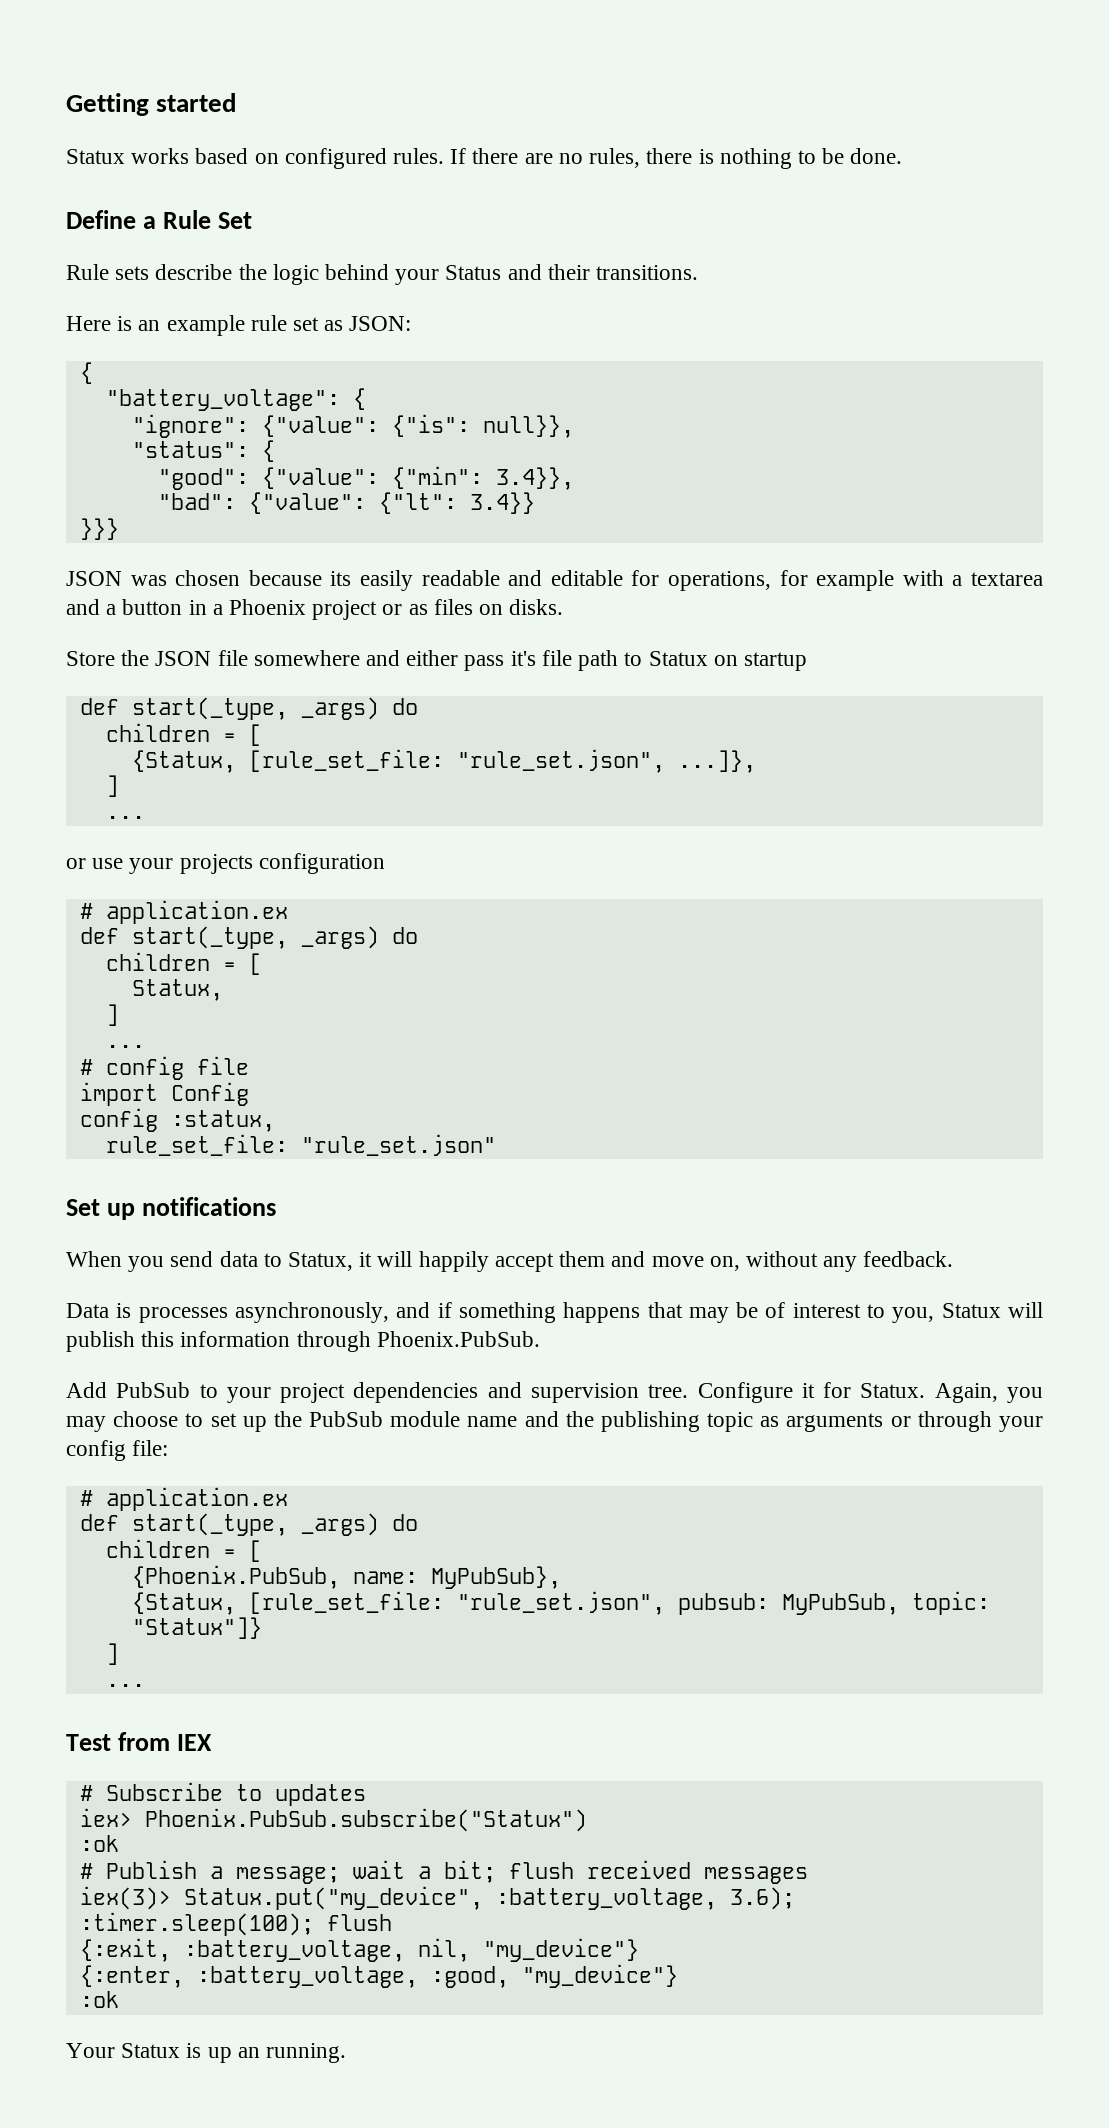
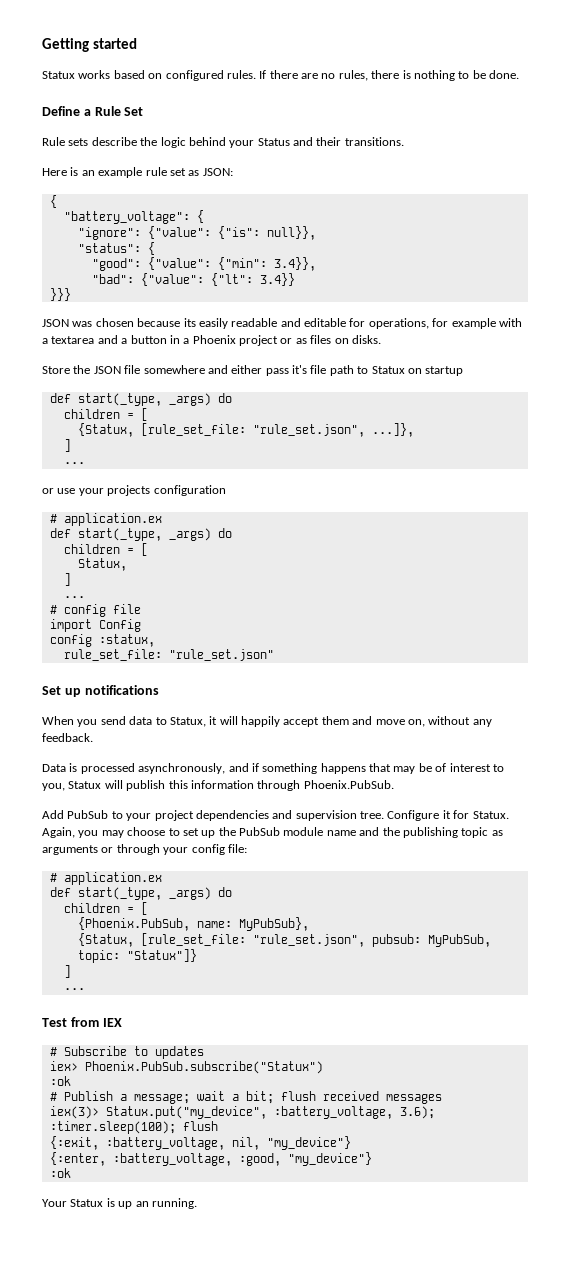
- Data is processes asynchronously, and if something happens that may be of interest to you, Statux will publish this information through Phoenix.PubSub.
+ Data is processed asynchronously, and if something happens that may be of interest to you, Statux will publish this information through Phoenix.PubSub.

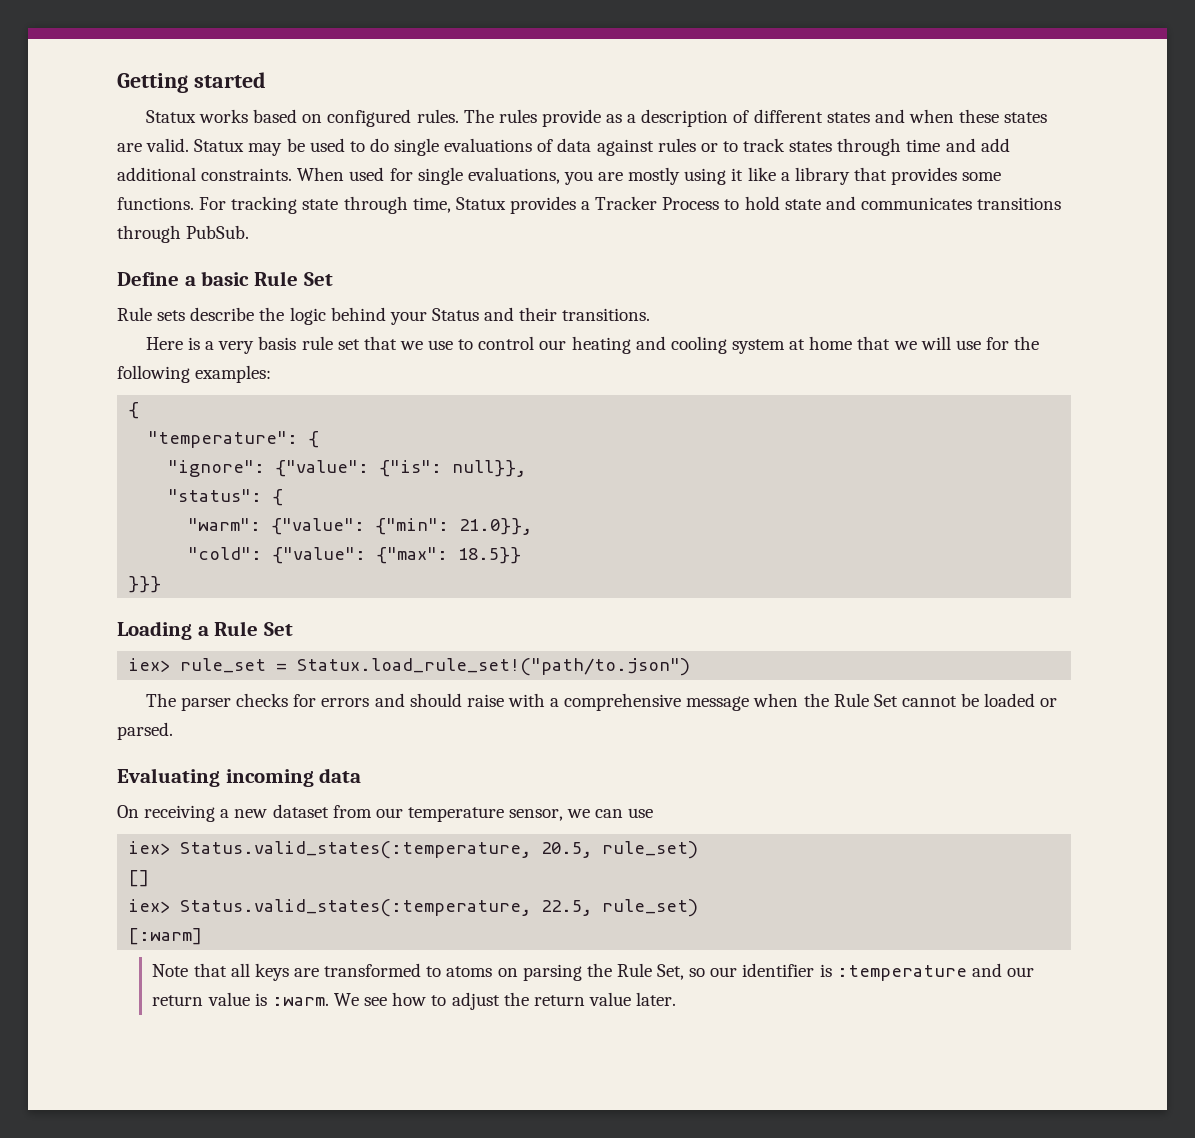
- If there are no rules, there is nothing to be done.
+ The rules provide as a description of different states and when these states are valid. Statux may be used to do single evaluations of data against rules or to track states through time and add additional constraints. When used for single evaluations, you are mostly using it like a library that provides some functions. For tracking state through time, Statux provides a Tracker Process to hold state and communicates transitions through PubSub.
- Define a Rule Set
+ Define a basic Rule Set
- Here is an example rule set as JSON:
+ Here is a very basis rule set that we use to control our heating and cooling system at home that we will use for the following examples:
  {
- "battery_voltage": {
+ "temperature": {
- "good": {"value": {"min": 3.4}},
- "bad": {"value": {"lt": 3.4}}
+ "warm": {"value": {"min": 21.0}},
+ "cold": {"value": {"max": 18.5}}
  }}}
- JSON was chosen because its easily readable and editable for operations, for example with a textarea and a button in a Phoenix project or as files on disks.
- Store the JSON file somewhere and either pass it's file path to Statux on startup
- def start(_type, _args) do
- children = [
- {Statux, [rule_set_file: "rule_set.json", ...]},
- ]
- ...
- or use your projects configuration
- # application.ex
- def start(_type, _args) do
- children = [
- Statux,
- ]
- ...
- # config file
- import Config
- config :statux,
- rule_set_file: "rule_set.json"
- Set up notifications
- When you send data to Statux, it will happily accept them and move on, without any feedback.
- Data is processed asynchronously, and if something happens that may be of interest to you, Statux will publish this information through Phoenix.PubSub.
- Add PubSub to your project dependencies and supervision tree. Configure it for Statux. Again, you may choose to set up the PubSub module name and the publishing topic as arguments or through your config file:
- # application.ex
- def start(_type, _args) do
- children = [
- {Phoenix.PubSub, name: MyPubSub},
- {Statux, [rule_set_file: "rule_set.json", pubsub: MyPubSub, topic: "Statux"]}
- ]
- ...
- Test from IEX
- # Subscribe to updates
- iex> Phoenix.PubSub.subscribe("Statux")
- :ok
- # Publish a message; wait a bit; flush received messages
- iex(3)> Statux.put("my_device", :battery_voltage, 3.6); :timer.sleep(100); flush
- {:exit, :battery_voltage, nil, "my_device"}
- {:enter, :battery_voltage, :good, "my_device"}
- :ok
- Your Statux is up an running.
+ Loading a Rule Set
+ iex> rule_set = Statux.load_rule_set!("path/to.json")
+ The parser checks for errors and should raise with a comprehensive message when the Rule Set cannot be loaded or parsed.
+ Evaluating incoming data
+ On receiving a new dataset from our temperature sensor, we can use
+ iex> Status.valid_states(:temperature, 20.5, rule_set)
+ []
+ iex> Status.valid_states(:temperature, 22.5, rule_set)
+ [:warm]
+ Note that all keys are transformed to atoms on parsing the Rule Set, so our identifier is :temperature and our return value is :warm. We see how to adjust the return value later.

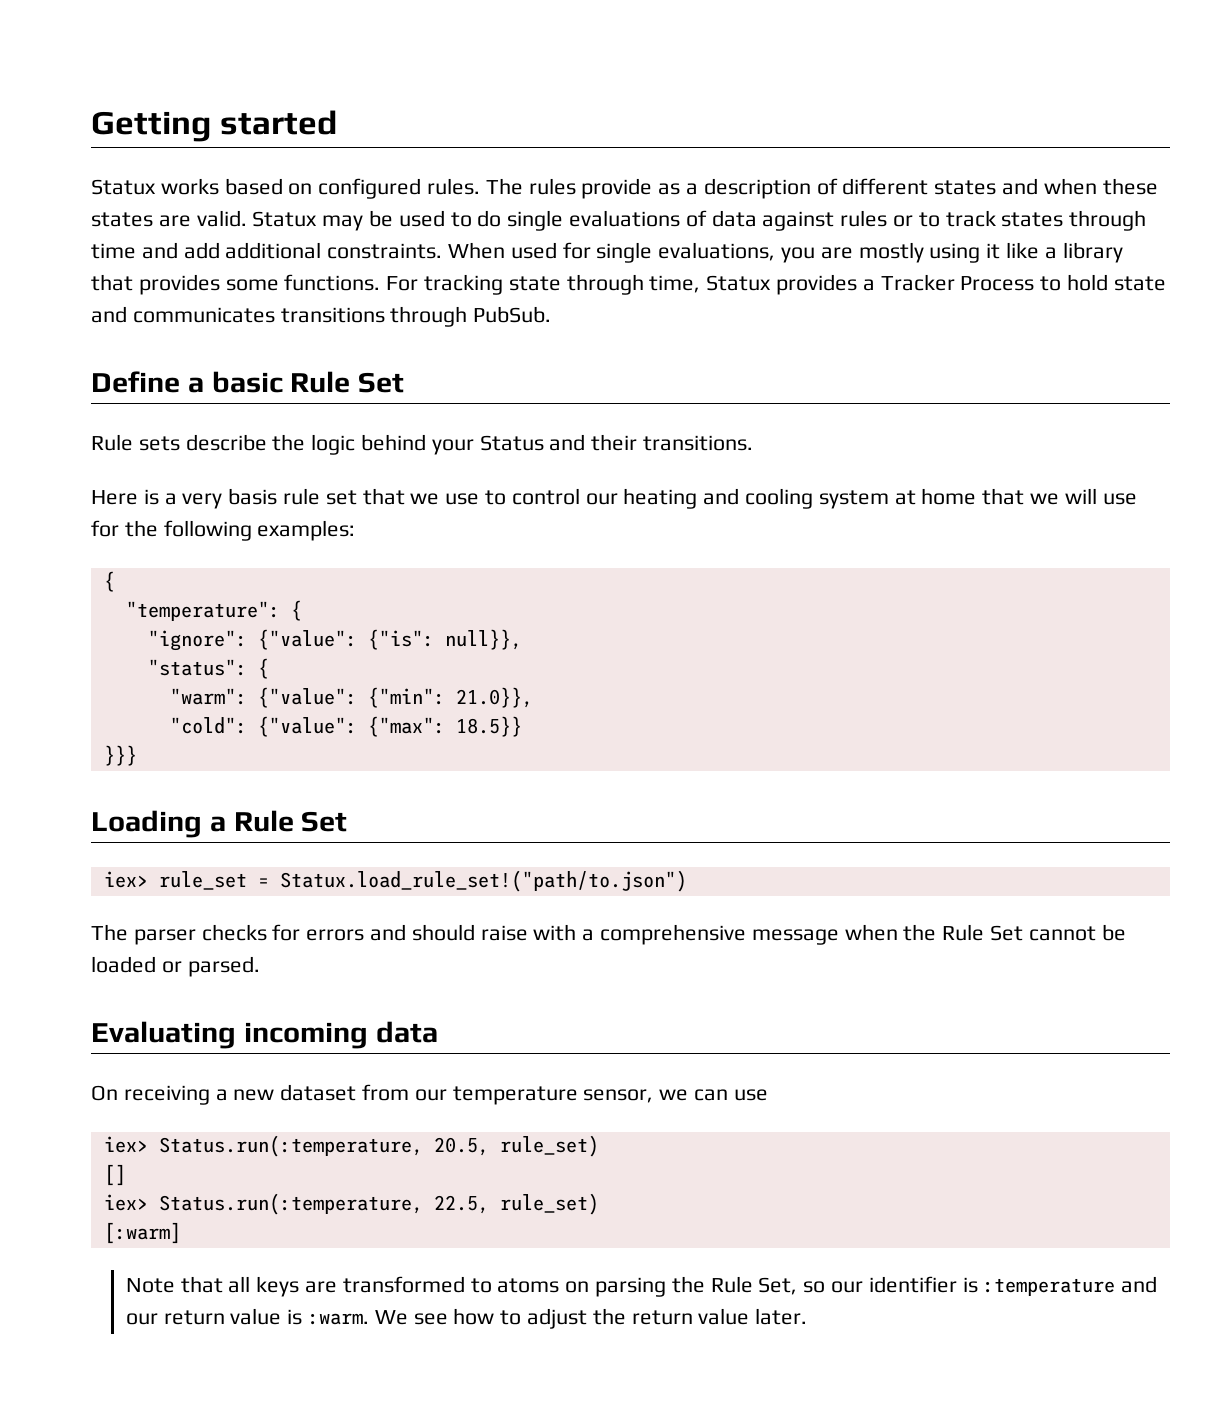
- iex> Status.valid_states(:temperature, 20.5, rule_set)
+ iex> Status.run(:temperature, 20.5, rule_set)
- iex> Status.valid_states(:temperature, 22.5, rule_set)
+ iex> Status.run(:temperature, 22.5, rule_set)

